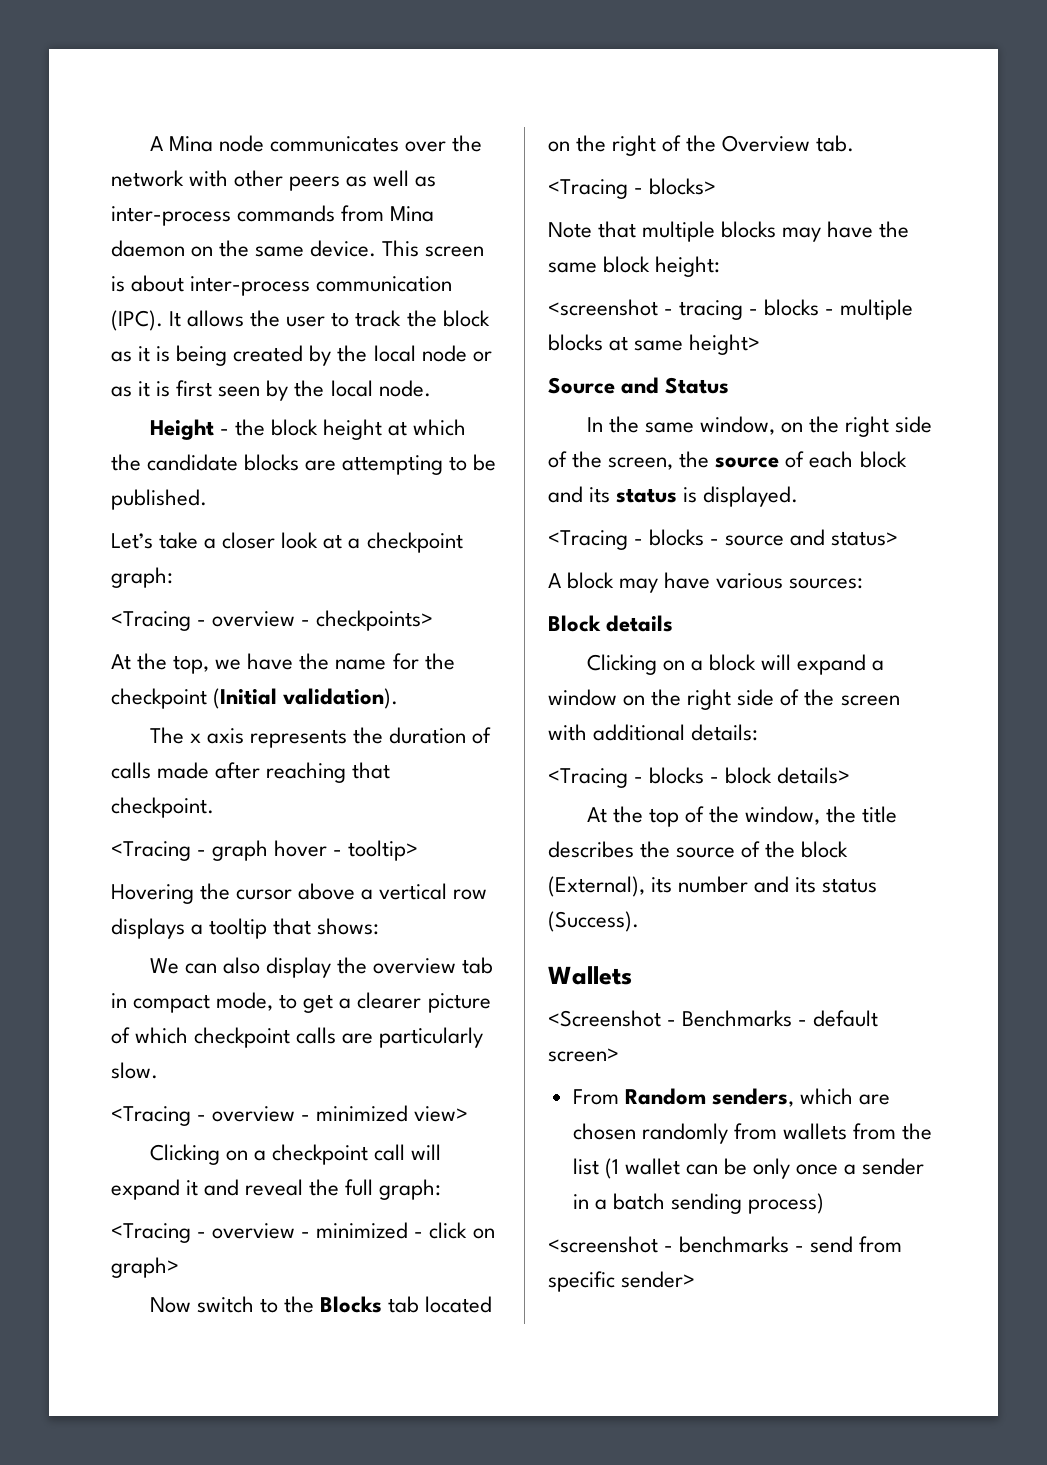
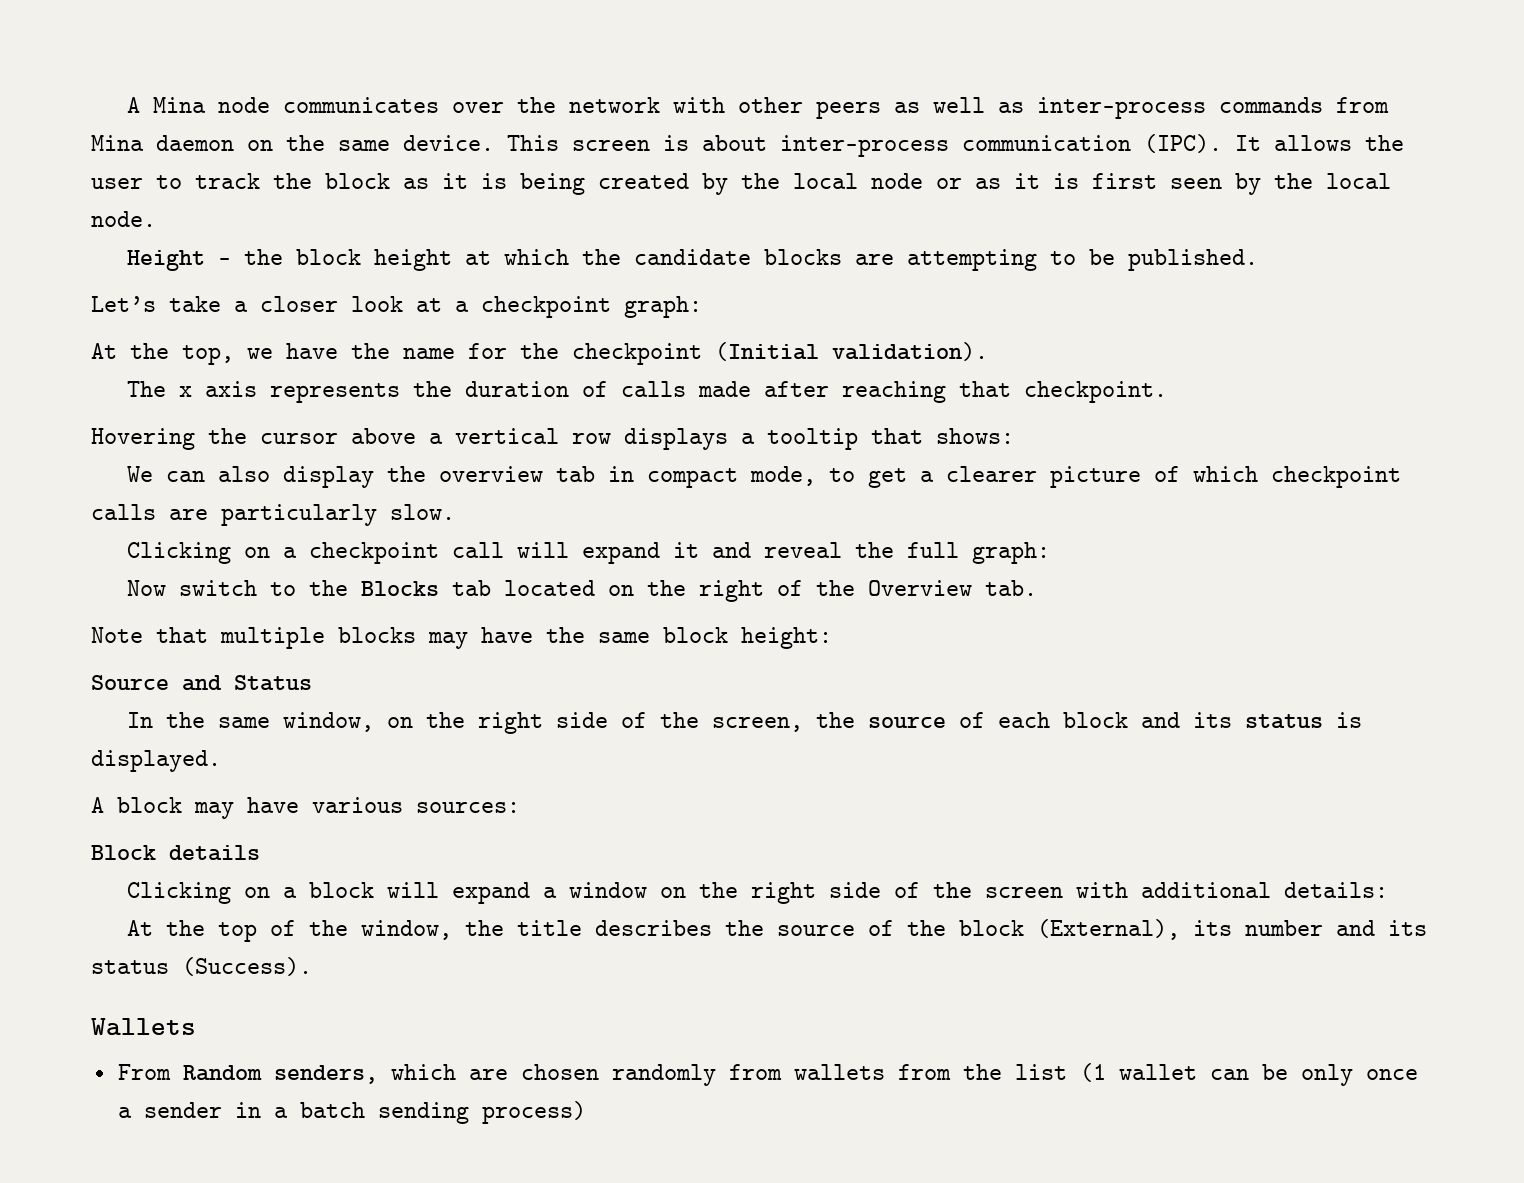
- <Tracing - overview - checkpoints>
- <Tracing - graph hover - tooltip>
- <Tracing - overview - minimized view>
- <Tracing - overview - minimized - click on graph>
- <Tracing - blocks>
- <screenshot - tracing - blocks - multiple blocks at same height>
- <Tracing - blocks - source and status>
- <Tracing - blocks - block details>
- <Screenshot - Benchmarks - default screen>
- <screenshot - benchmarks - send from specific sender>

